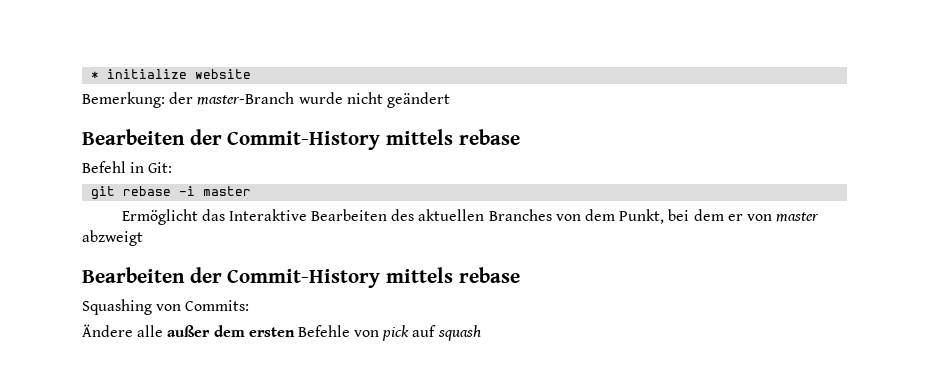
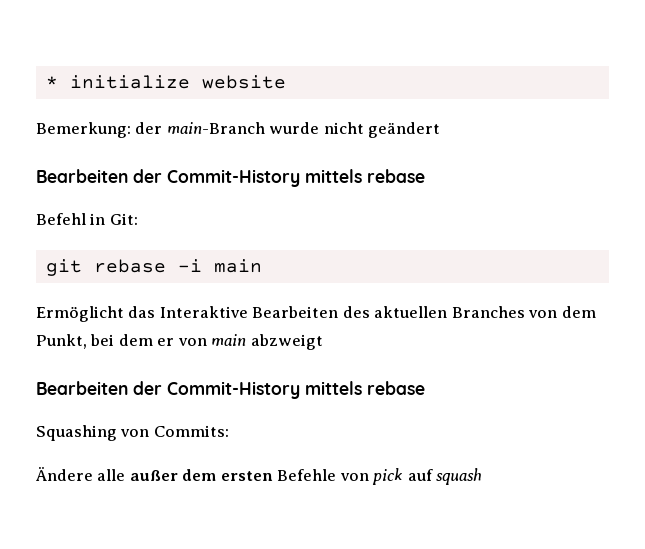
- Bemerkung: der master-Branch wurde nicht geändert
+ Bemerkung: der main-Branch wurde nicht geändert
- git rebase -i master
+ git rebase -i main
- Ermöglicht das Interaktive Bearbeiten des aktuellen Branches von dem Punkt, bei dem er von master abzweigt
+ Ermöglicht das Interaktive Bearbeiten des aktuellen Branches von dem Punkt, bei dem er von main abzweigt

